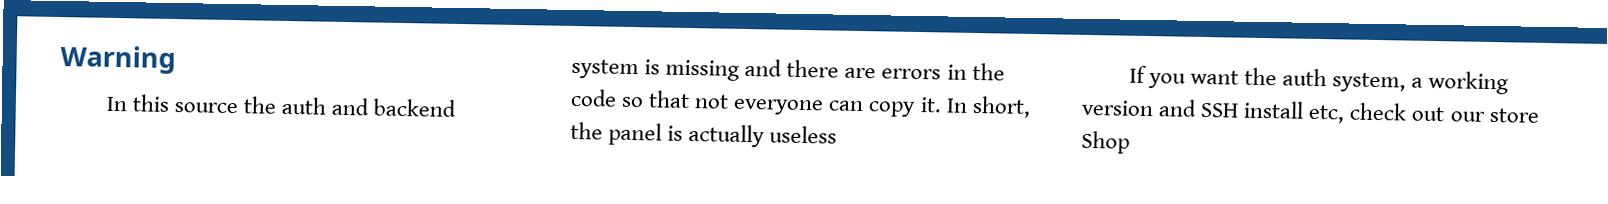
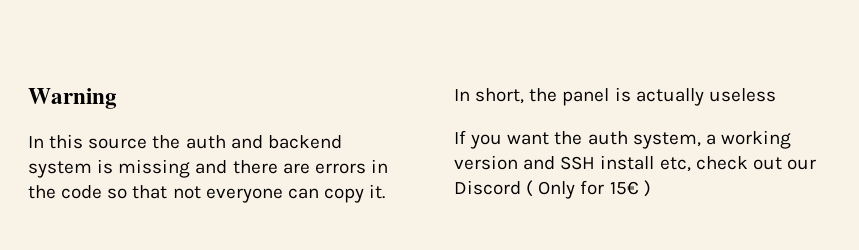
- If you want the auth system, a working version and SSH install etc, check out our store Shop
+ If you want the auth system, a working version and SSH install etc, check out our Discord ( Only for 15€ )

